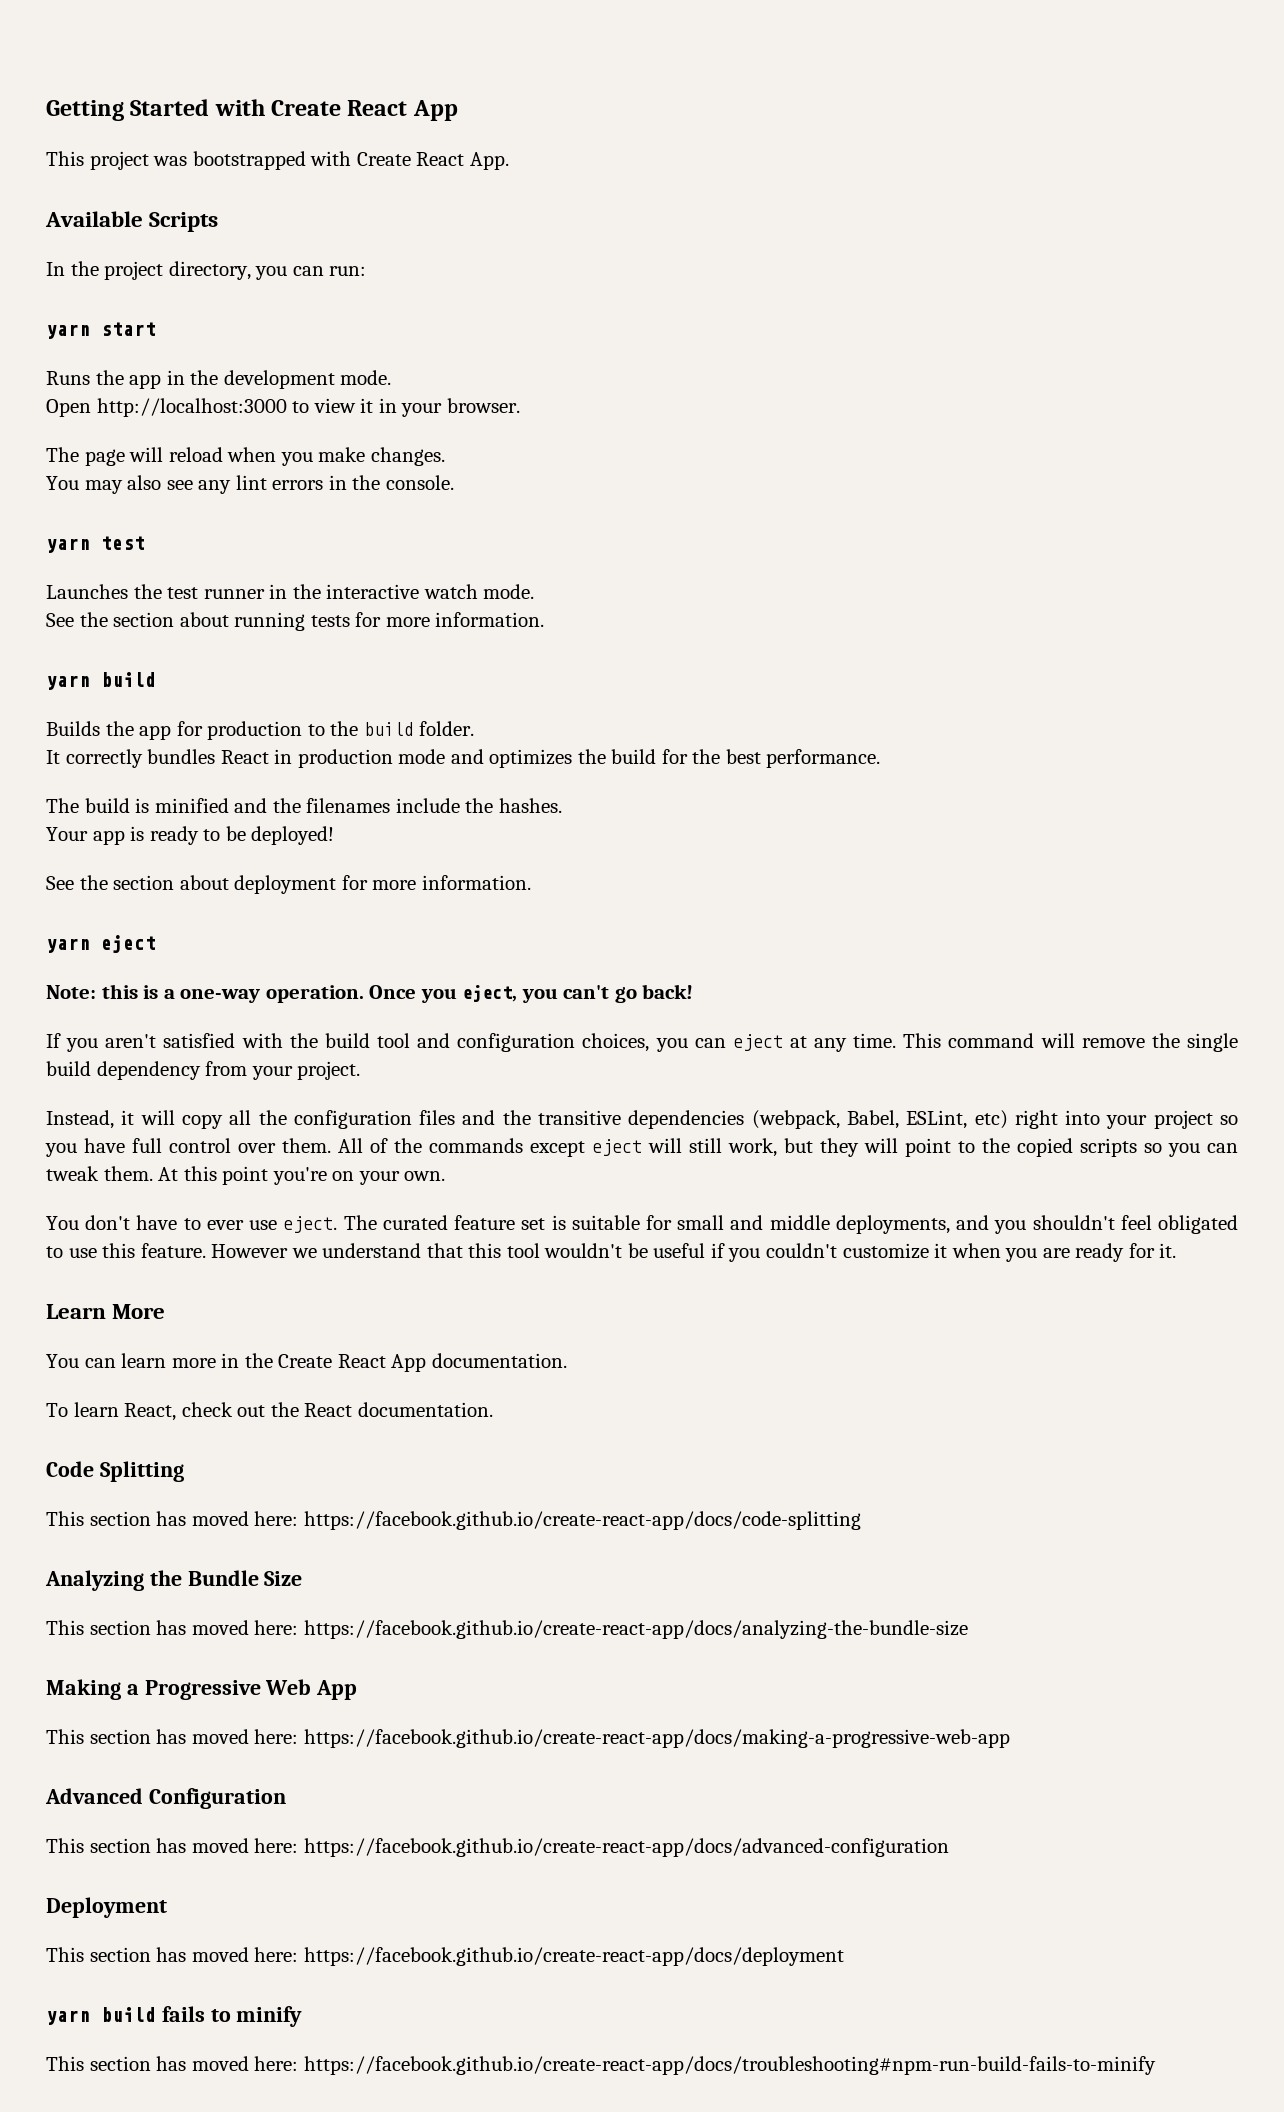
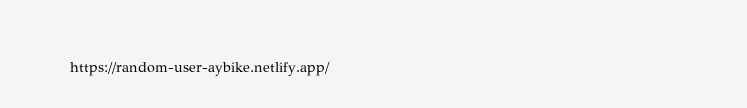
- Getting Started with Create React App
- This project was bootstrapped with Create React App.
- Available Scripts
- In the project directory, you can run:
- yarn start
- Runs the app in the development mode.
- Open http://localhost:3000 to view it in your browser.
- The page will reload when you make changes.
- You may also see any lint errors in the console.
- yarn test
- Launches the test runner in the interactive watch mode.
- See the section about running tests for more information.
- yarn build
- Builds the app for production to the build folder.
- It correctly bundles React in production mode and optimizes the build for the best performance.
- The build is minified and the filenames include the hashes.
- Your app is ready to be deployed!
- See the section about deployment for more information.
- yarn eject
- Note: this is a one-way operation. Once you eject, you can't go back!
- If you aren't satisfied with the build tool and configuration choices, you can eject at any time. This command will remove the single build dependency from your project.
- Instead, it will copy all the configuration files and the transitive dependencies (webpack, Babel, ESLint, etc) right into your project so you have full control over them. All of the commands except eject will still work, but they will point to the copied scripts so you can tweak them. At this point you're on your own.
- You don't have to ever use eject. The curated feature set is suitable for small and middle deployments, and you shouldn't feel obligated to use this feature. However we understand that this tool wouldn't be useful if you couldn't customize it when you are ready for it.
- Learn More
- You can learn more in the Create React App documentation.
- To learn React, check out the React documentation.
- Code Splitting
- This section has moved here: https://facebook.github.io/create-react-app/docs/code-splitting
- Analyzing the Bundle Size
- This section has moved here: https://facebook.github.io/create-react-app/docs/analyzing-the-bundle-size
- Making a Progressive Web App
- This section has moved here: https://facebook.github.io/create-react-app/docs/making-a-progressive-web-app
- Advanced Configuration
- This section has moved here: https://facebook.github.io/create-react-app/docs/advanced-configuration
- Deployment
- This section has moved here: https://facebook.github.io/create-react-app/docs/deployment
- yarn build fails to minify
- This section has moved here: https://facebook.github.io/create-react-app/docs/troubleshooting#npm-run-build-fails-to-minify
+ https://random-user-aybike.netlify.app/

